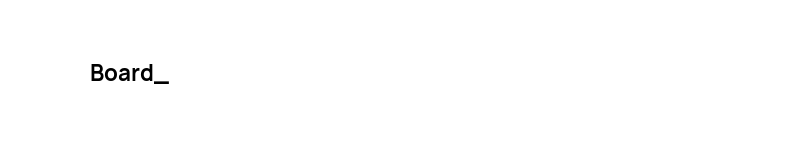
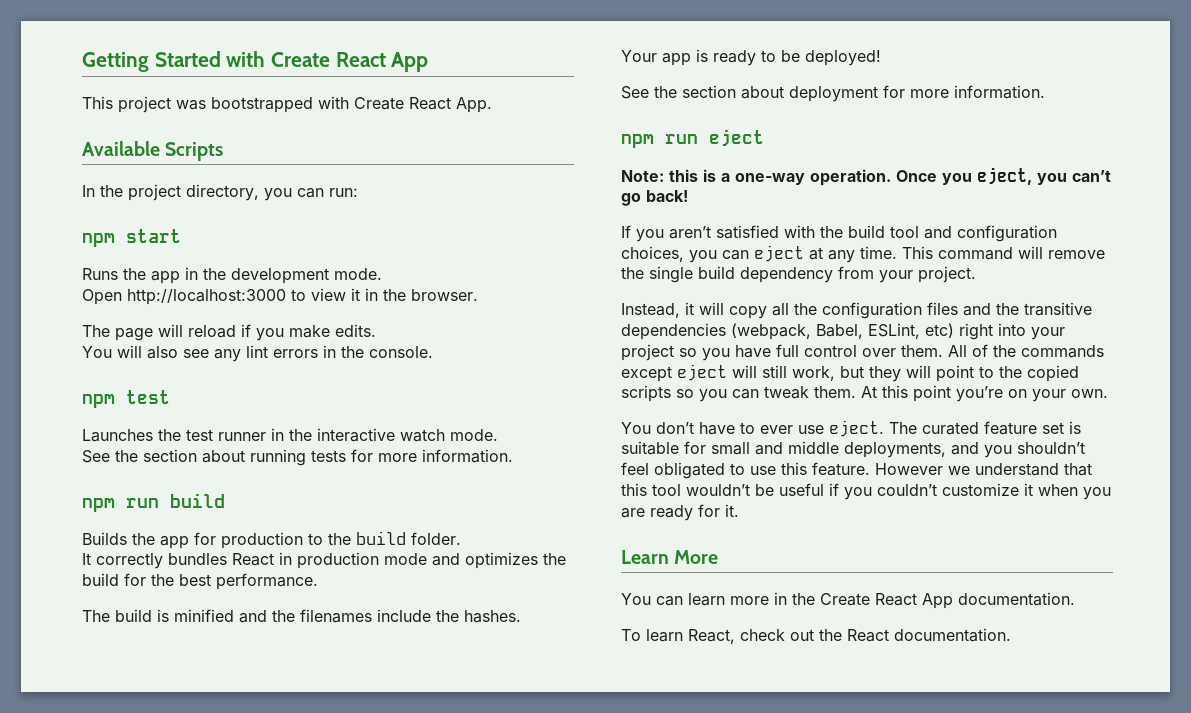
- Board_
+ Getting Started with Create React App
+ This project was bootstrapped with Create React App.
+ Available Scripts
+ In the project directory, you can run:
+ npm start
+ Runs the app in the development mode.
+ Open http://localhost:3000 to view it in the browser.
+ The page will reload if you make edits.
+ You will also see any lint errors in the console.
+ npm test
+ Launches the test runner in the interactive watch mode.
+ See the section about running tests for more information.
+ npm run build
+ Builds the app for production to the build folder.
+ It correctly bundles React in production mode and optimizes the build for the best performance.
+ The build is minified and the filenames include the hashes.
+ Your app is ready to be deployed!
+ See the section about deployment for more information.
+ npm run eject
+ Note: this is a one-way operation. Once you eject, you can’t go back!
+ If you aren’t satisfied with the build tool and configuration choices, you can eject at any time. This command will remove the single build dependency from your project.
+ Instead, it will copy all the configuration files and the transitive dependencies (webpack, Babel, ESLint, etc) right into your project so you have full control over them. All of the commands except eject will still work, but they will point to the copied scripts so you can tweak them. At this point you’re on your own.
+ You don’t have to ever use eject. The curated feature set is suitable for small and middle deployments, and you shouldn’t feel obligated to use this feature. However we understand that this tool wouldn’t be useful if you couldn’t customize it when you are ready for it.
+ Learn More
+ You can learn more in the Create React App documentation.
+ To learn React, check out the React documentation.

